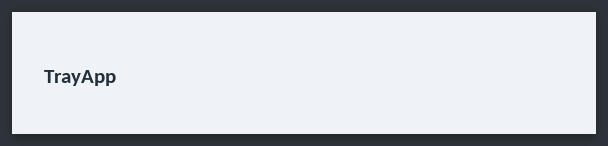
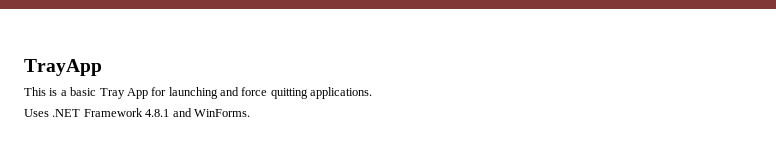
+ This is a basic Tray App for launching and force quitting applications.
+ Uses .NET Framework 4.8.1 and WinForms.

